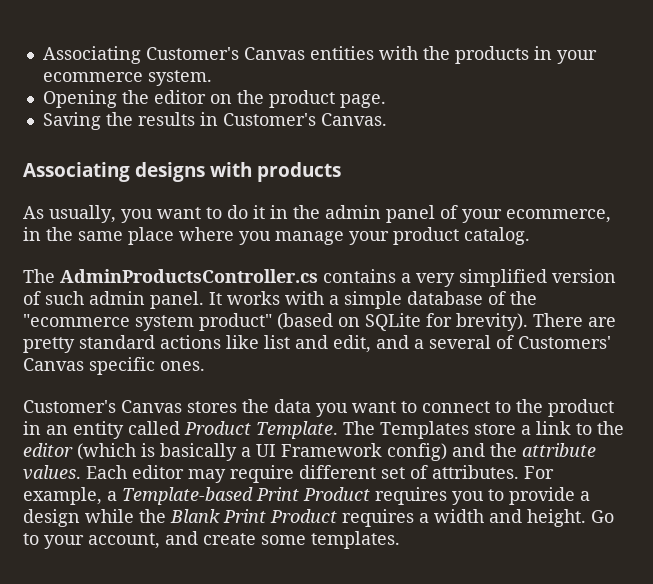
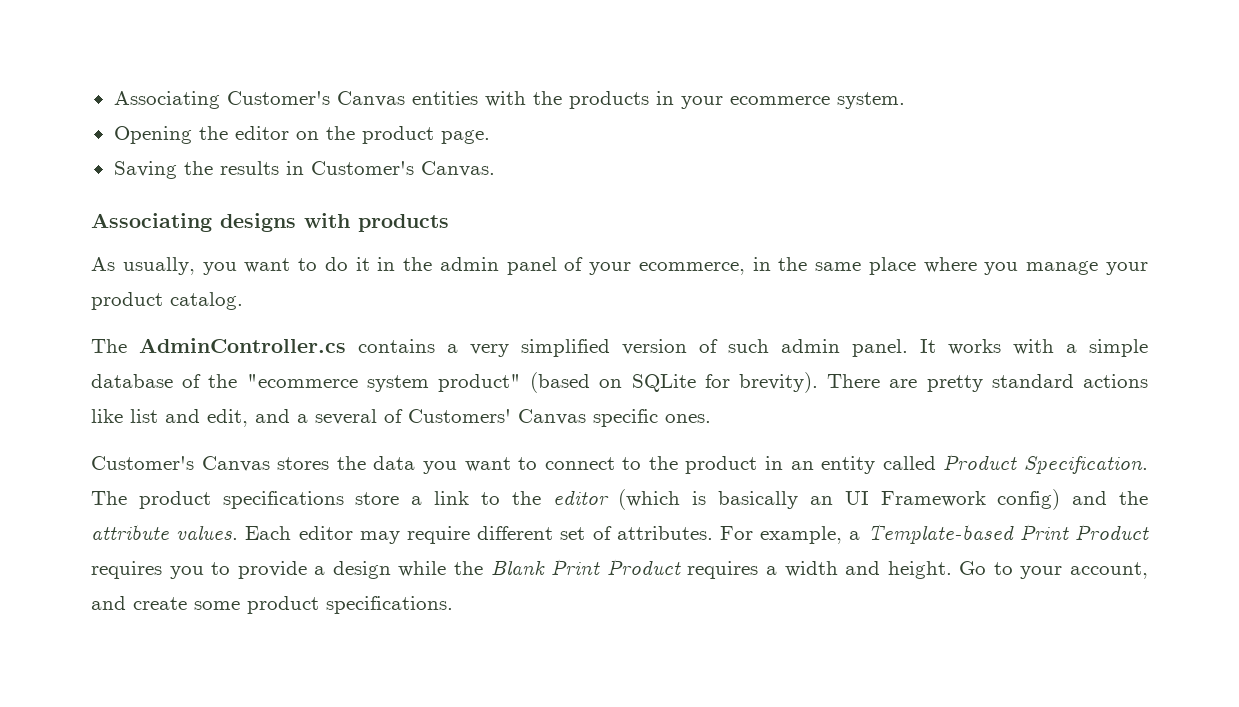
- The AdminProductsController.cs contains a very simplified version of such admin panel.
+ The AdminController.cs contains a very simplified version of such admin panel.
- Customer's Canvas stores the data you want to connect to the product in an entity called Product Template. The Templates store a link to the editor (which is basically a UI Framework config) and the attribute values.
+ Customer's Canvas stores the data you want to connect to the product in an entity called Product Specification. The product specifications store a link to the editor (which is basically an UI Framework config) and the attribute values.
- Go to your account, and create some templates.
+ Go to your account, and create some product specifications.

